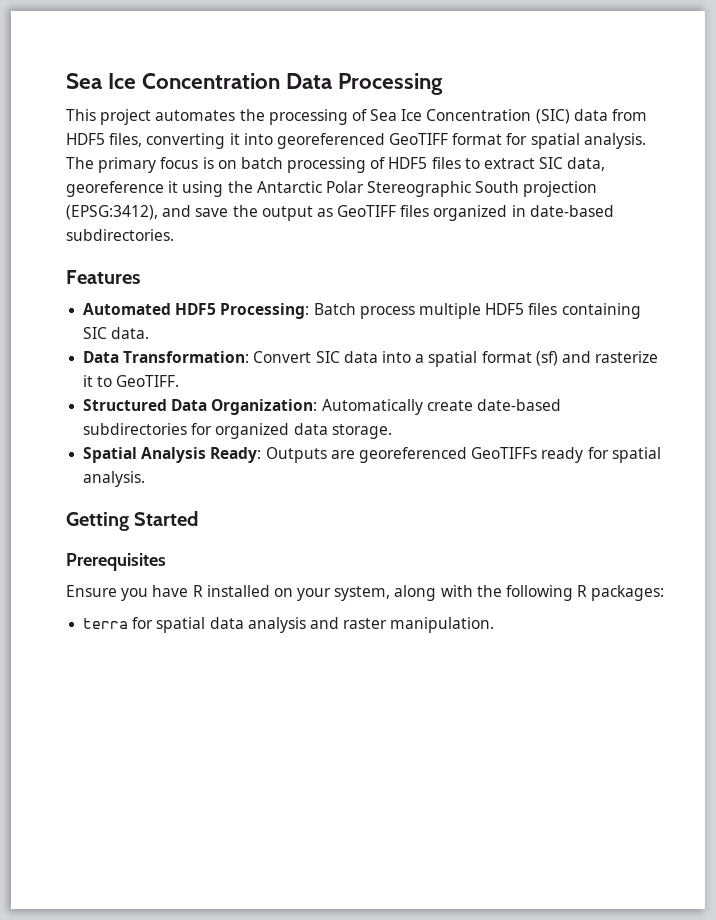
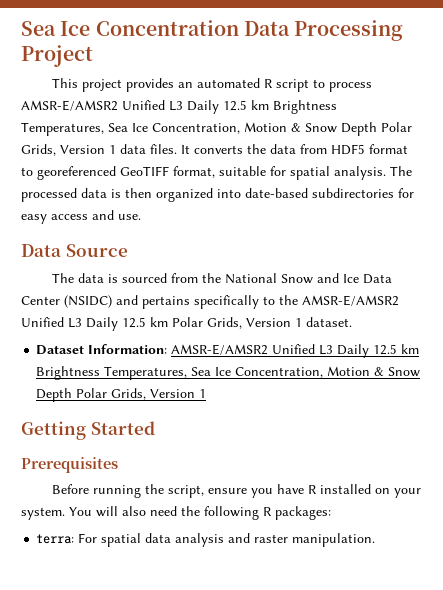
- Sea Ice Concentration Data Processing
+ Sea Ice Concentration Data Processing Project
- This project automates the processing of Sea Ice Concentration (SIC) data from HDF5 files, converting it into georeferenced GeoTIFF format for spatial analysis. The primary focus is on batch processing of HDF5 files to extract SIC data, georeference it using the Antarctic Polar Stereographic South projection (EPSG:3412), and save the output as GeoTIFF files organized in date-based subdirectories.
- Features
- Automated HDF5 Processing: Batch process multiple HDF5 files containing SIC data.
- Data Transformation: Convert SIC data into a spatial format (sf) and rasterize it to GeoTIFF.
- Structured Data Organization: Automatically create date-based subdirectories for organized data storage.
- Spatial Analysis Ready: Outputs are georeferenced GeoTIFFs ready for spatial analysis.
+ This project provides an automated R script to process AMSR-E/AMSR2 Unified L3 Daily 12.5 km Brightness Temperatures, Sea Ice Concentration, Motion & Snow Depth Polar Grids, Version 1 data files. It converts the data from HDF5 format to georeferenced GeoTIFF format, suitable for spatial analysis. The processed data is then organized into date-based subdirectories for easy access and use.
+ Data Source
+ The data is sourced from the National Snow and Ice Data Center (NSIDC) and pertains specifically to the AMSR-E/AMSR2 Unified L3 Daily 12.5 km Polar Grids, Version 1 dataset.
+ Dataset Information: AMSR-E/AMSR2 Unified L3 Daily 12.5 km Brightness Temperatures, Sea Ice Concentration, Motion & Snow Depth Polar Grids, Version 1
  Getting Started
  Prerequisites
- Ensure you have R installed on your system, along with the following R packages:
+ Before running the script, ensure you have R installed on your system. You will also need the following R packages:
- terra for spatial data analysis and raster manipulation.
+ terra: For spatial data analysis and raster manipulation.

